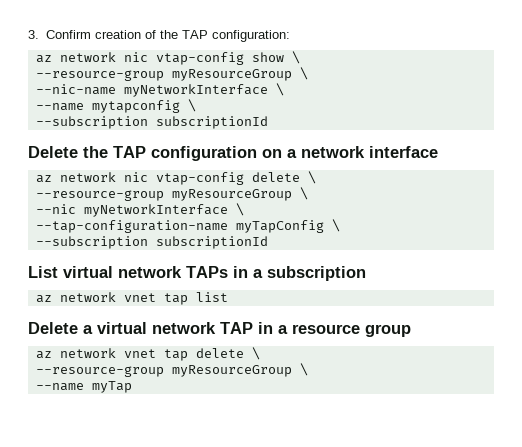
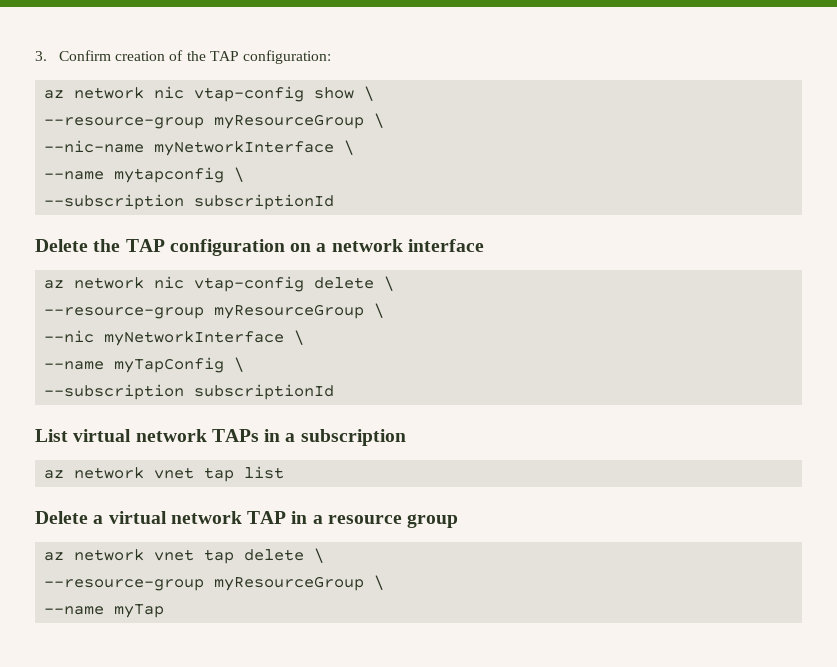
- --tap-configuration-name myTapConfig \
+ --name myTapConfig \

